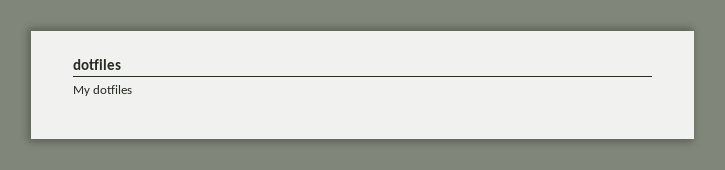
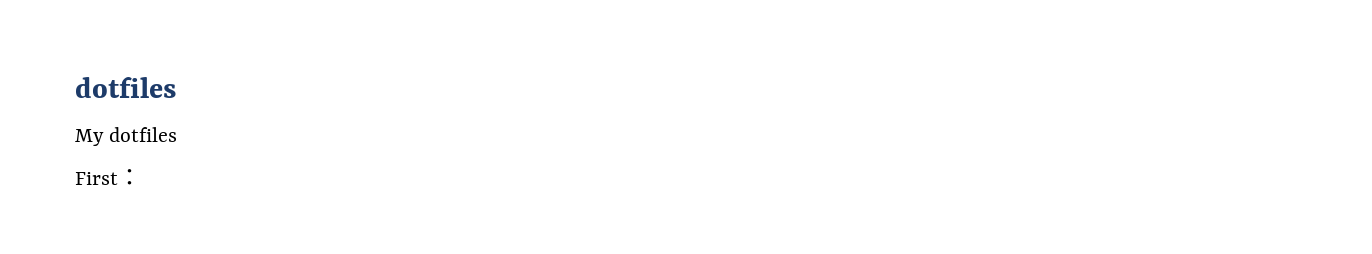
+ First：

